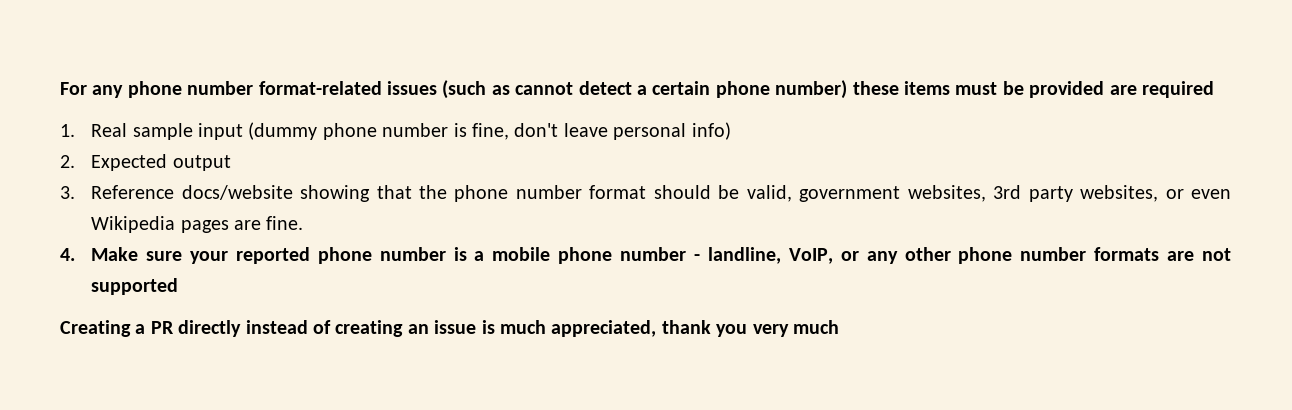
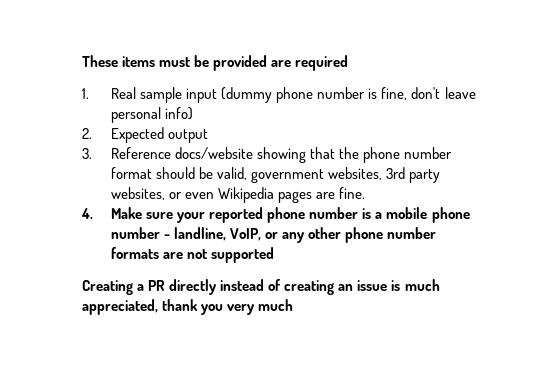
- For any phone number format-related issues (such as cannot detect a certain phone number) these items must be provided are required
+ These items must be provided are required

